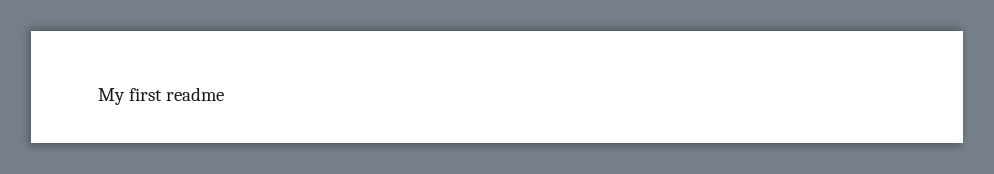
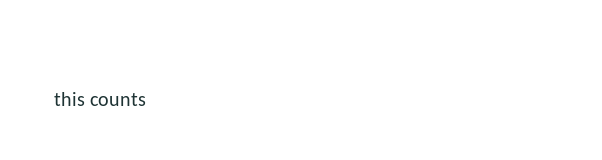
- My first readme
+ this counts

